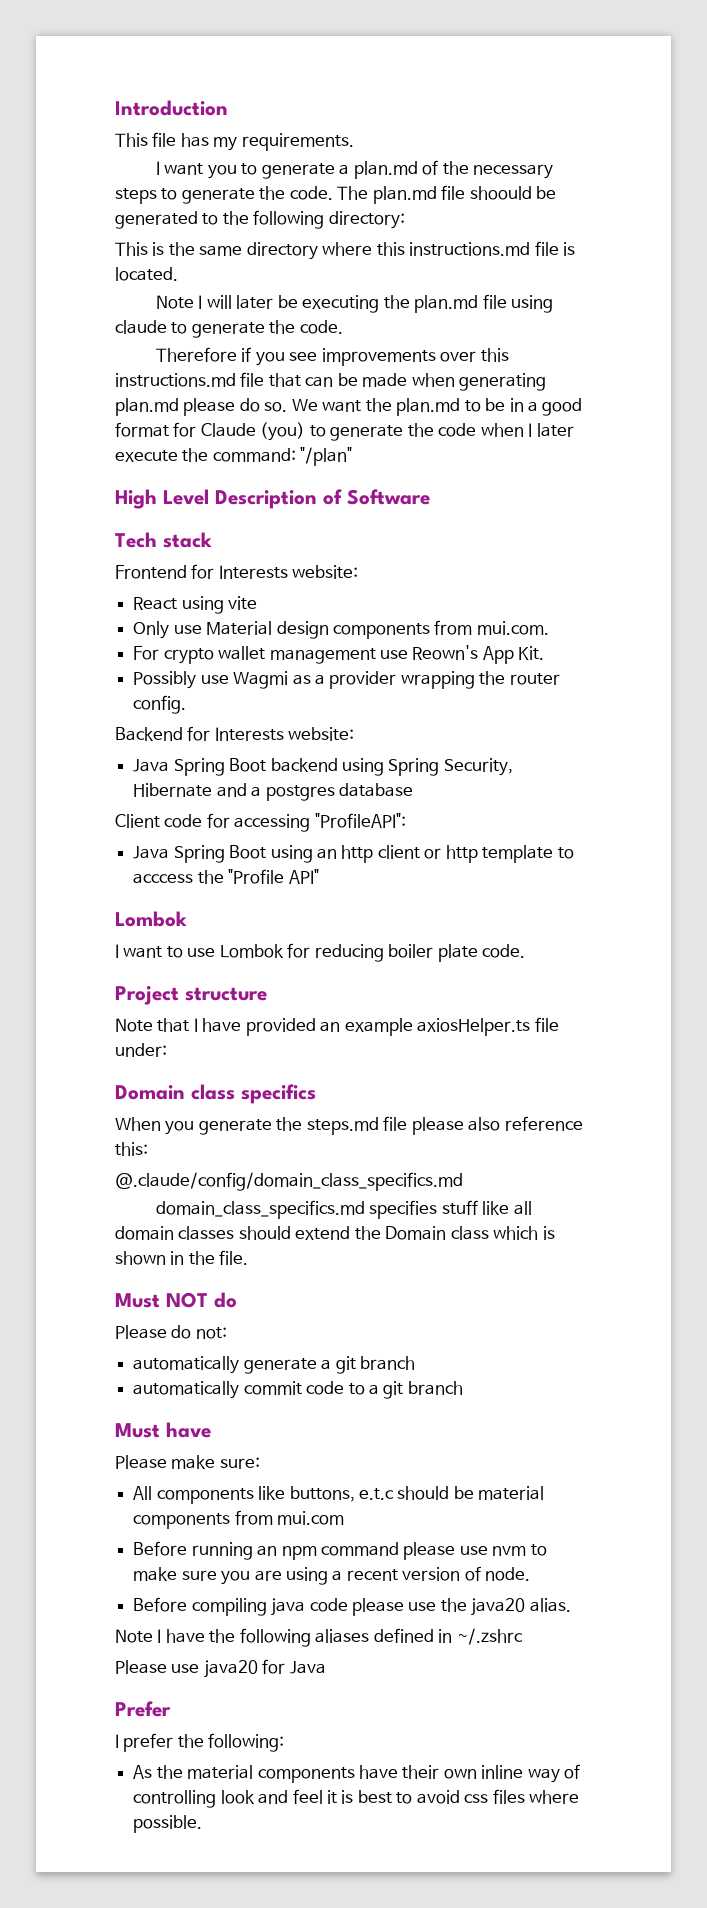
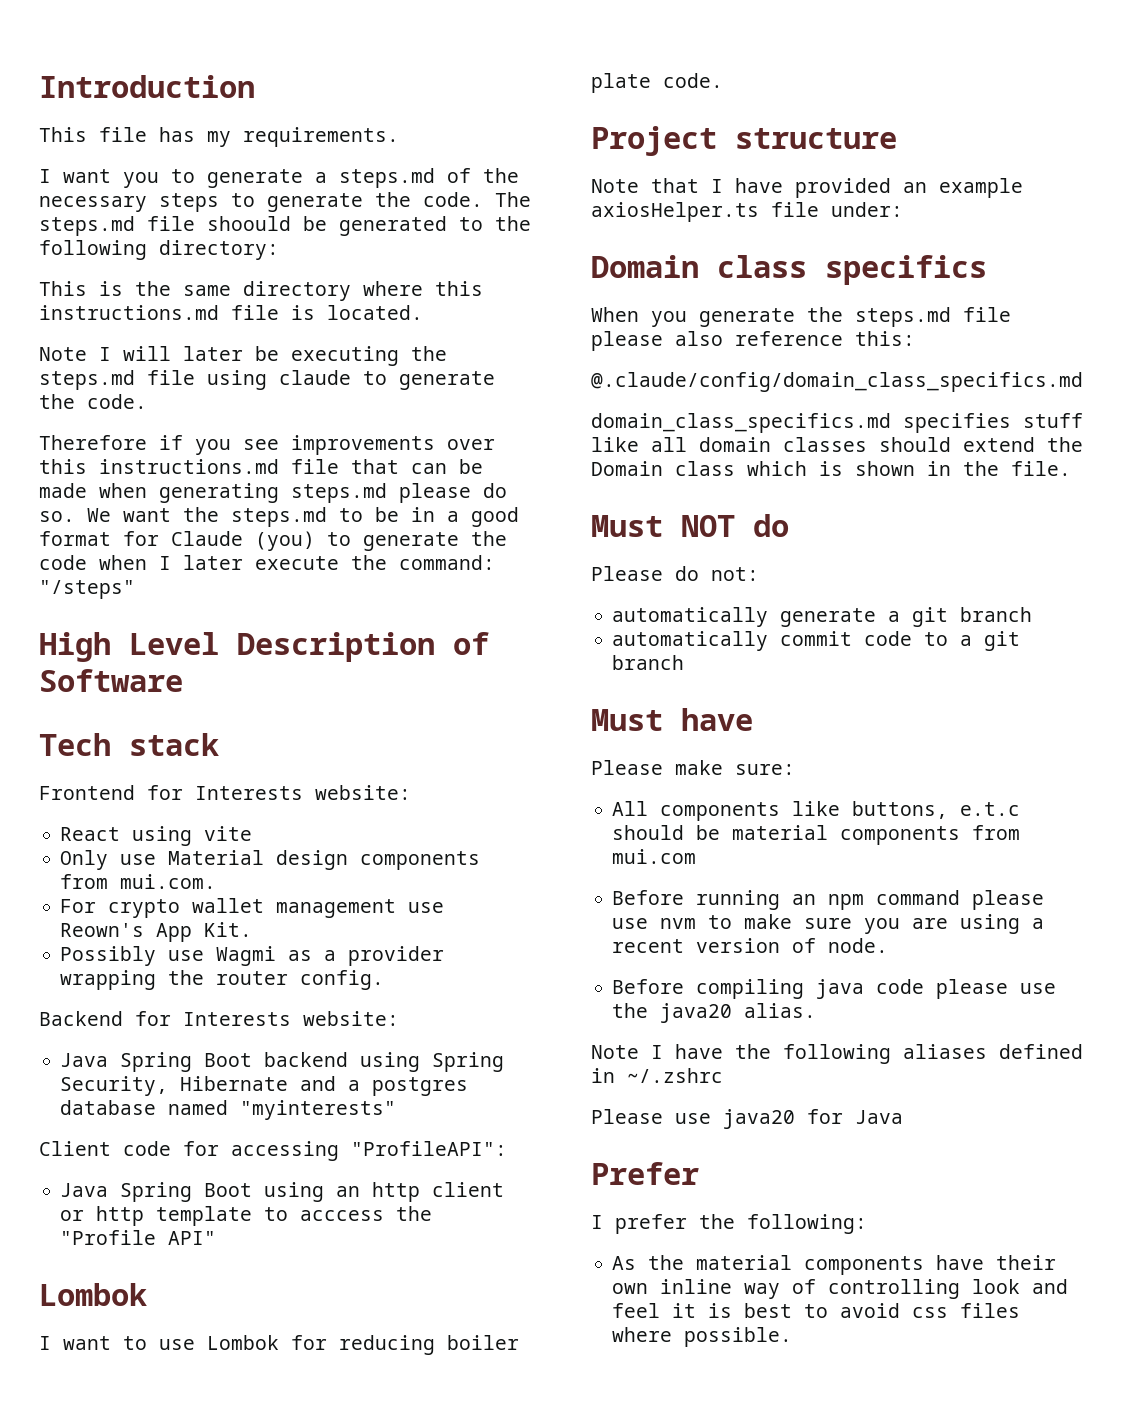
- I want you to generate a plan.md of the necessary steps to generate the code.
+ I want you to generate a steps.md of the necessary steps to generate the code.
- The plan.md file shoould be generated to the following directory:
+ The steps.md file shoould be generated to the following directory:
- Note I will later be executing the plan.md file using claude to generate the code.
+ Note I will later be executing the steps.md file using claude to generate the code.
- Therefore if you see improvements over this instructions.md file that can be made when generating plan.md please do so.
+ Therefore if you see improvements over this instructions.md file that can be made when generating steps.md please do so.
- We want the plan.md to be in a good format for Claude (you) to generate the code when I later execute the command: "/plan"
+ We want the steps.md to be in a good format for Claude (you) to generate the code when I later execute the command: "/steps"
- Java Spring Boot backend using Spring Security, Hibernate and a postgres database
+ Java Spring Boot backend using Spring Security, Hibernate and a postgres database named "myinterests"

